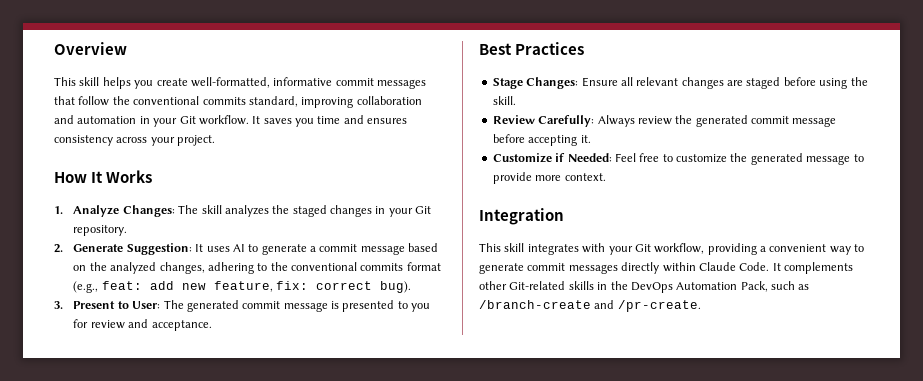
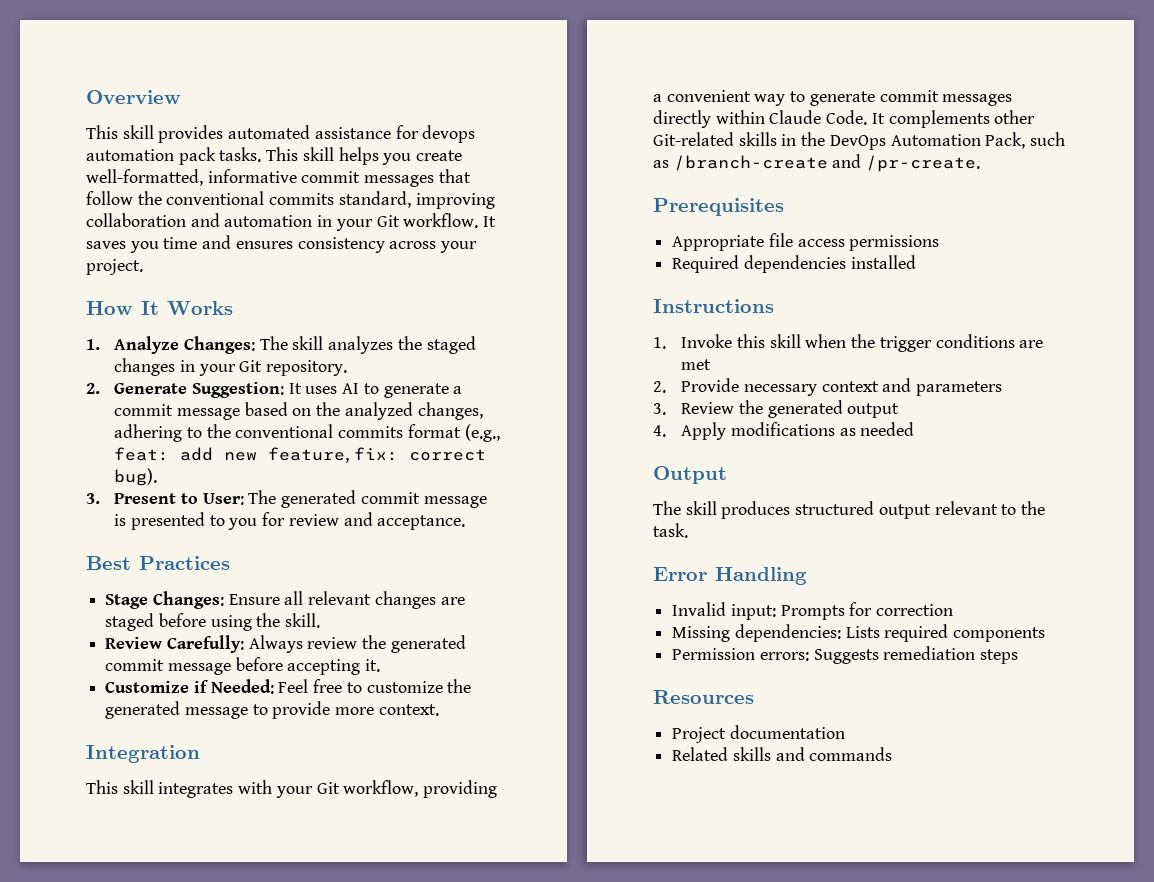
- This skill helps you create well-formatted, informative commit messages that follow the conventional commits standard, improving collaboration and automation in your Git workflow.
+ This skill provides automated assistance for devops automation pack tasks. This skill helps you create well-formatted, informative commit messages that follow the conventional commits standard, improving collaboration and automation in your Git workflow.
+ Prerequisites
+ Appropriate file access permissions
+ Required dependencies installed
+ Instructions
+ 1. Invoke this skill when the trigger conditions are met
+ 2. Provide necessary context and parameters
+ 3. Review the generated output
+ 4. Apply modifications as needed
+ Output
+ The skill produces structured output relevant to the task.
+ Error Handling
+ Invalid input: Prompts for correction
+ Missing dependencies: Lists required components
+ Permission errors: Suggests remediation steps
+ Resources
+ Project documentation
+ Related skills and commands

